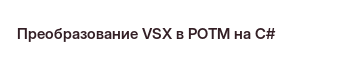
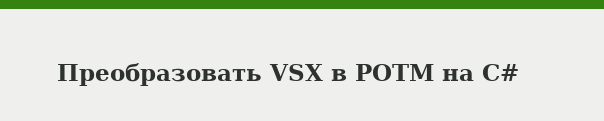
- Преобразование VSX в POTM на C#
+ Преобразовать VSX в POTM на C#

